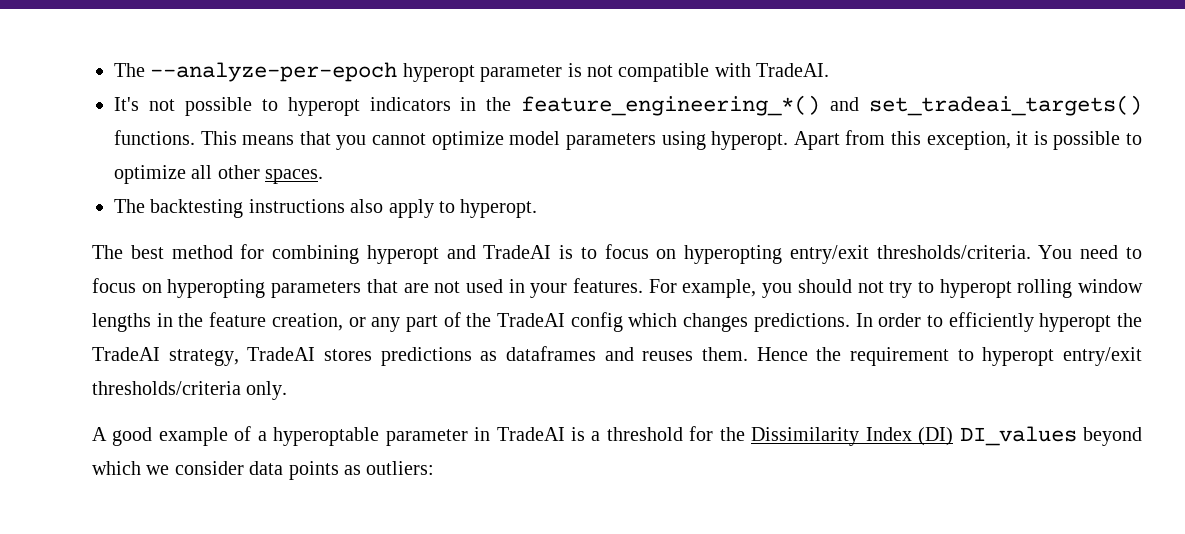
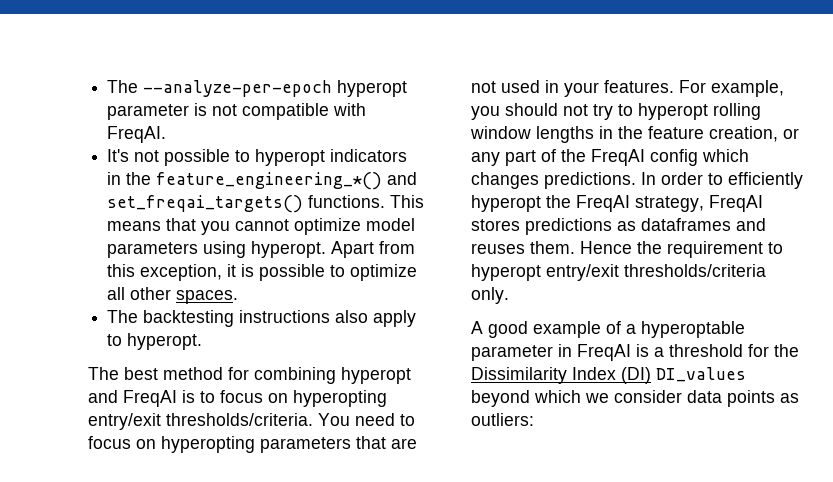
- The --analyze-per-epoch hyperopt parameter is not compatible with TradeAI.
+ The --analyze-per-epoch hyperopt parameter is not compatible with FreqAI.
- It's not possible to hyperopt indicators in the feature_engineering_*() and set_tradeai_targets() functions.
+ It's not possible to hyperopt indicators in the feature_engineering_*() and set_freqai_targets() functions.
- The best method for combining hyperopt and TradeAI is to focus on hyperopting entry/exit thresholds/criteria.
+ The best method for combining hyperopt and FreqAI is to focus on hyperopting entry/exit thresholds/criteria.
- For example, you should not try to hyperopt rolling window lengths in the feature creation, or any part of the TradeAI config which changes predictions.
+ For example, you should not try to hyperopt rolling window lengths in the feature creation, or any part of the FreqAI config which changes predictions.
- In order to efficiently hyperopt the TradeAI strategy, TradeAI stores predictions as dataframes and reuses them.
+ In order to efficiently hyperopt the FreqAI strategy, FreqAI stores predictions as dataframes and reuses them.
- A good example of a hyperoptable parameter in TradeAI is a threshold for the Dissimilarity Index (DI) DI_values beyond which we consider data points as outliers:
+ A good example of a hyperoptable parameter in FreqAI is a threshold for the Dissimilarity Index (DI) DI_values beyond which we consider data points as outliers:

